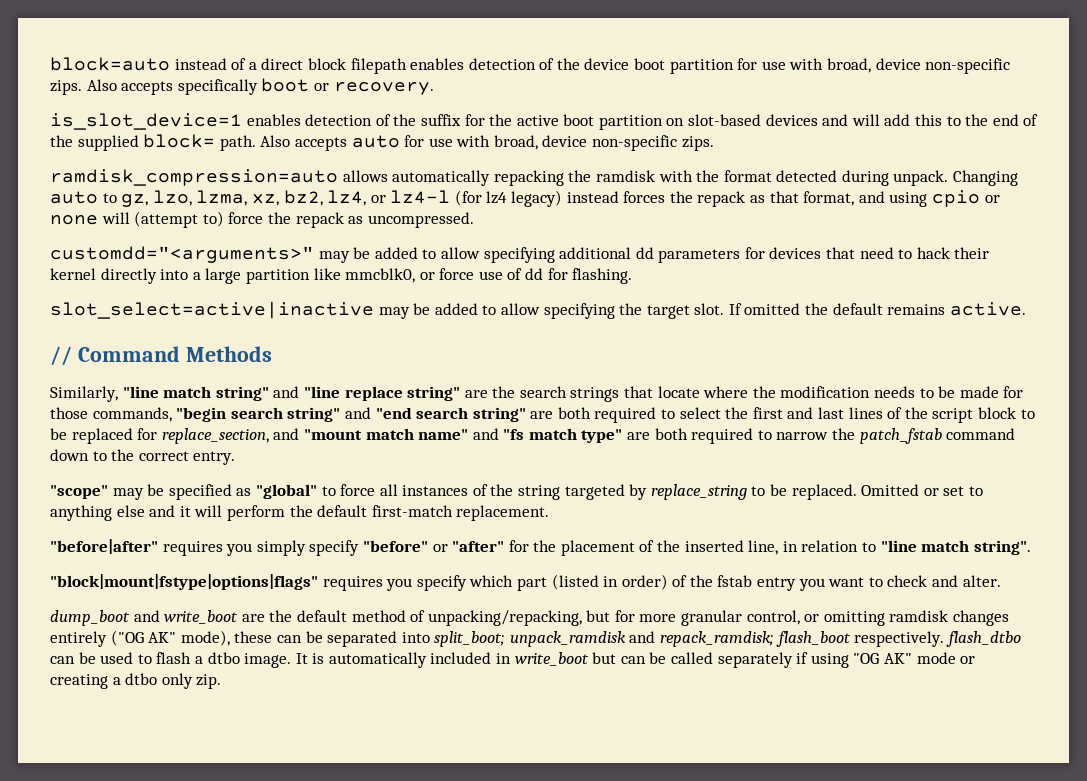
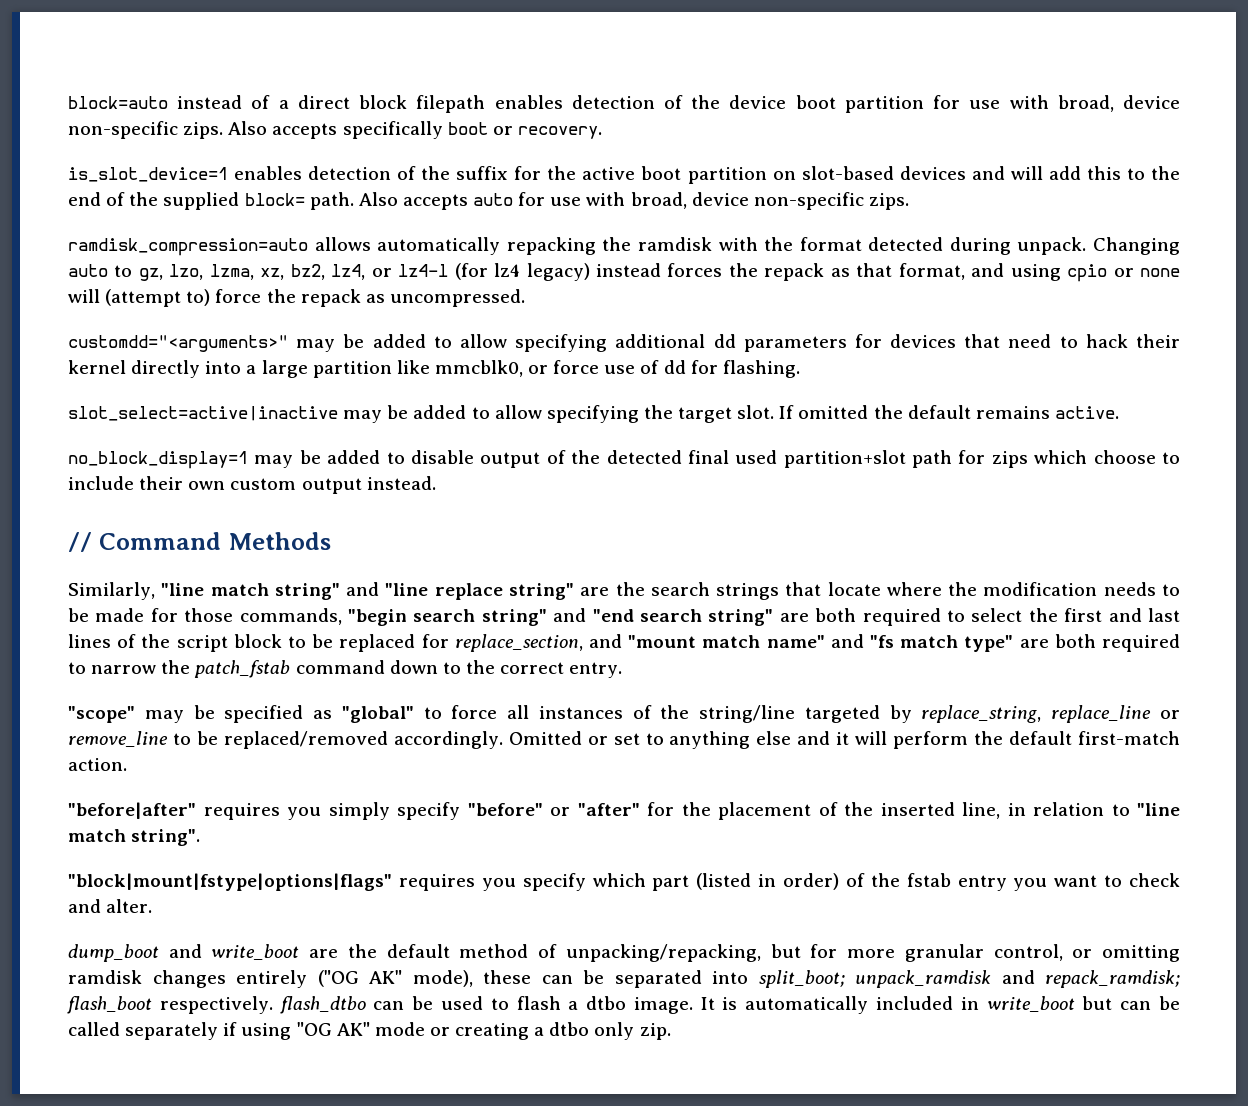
+ no_block_display=1 may be added to disable output of the detected final used partition+slot path for zips which choose to include their own custom output instead.
- "scope" may be specified as "global" to force all instances of the string targeted by replace_string to be replaced.
+ "scope" may be specified as "global" to force all instances of the string/line targeted by replace_string, replace_line or remove_line to be replaced/removed accordingly.
- Omitted or set to anything else and it will perform the default first-match replacement.
+ Omitted or set to anything else and it will perform the default first-match action.

